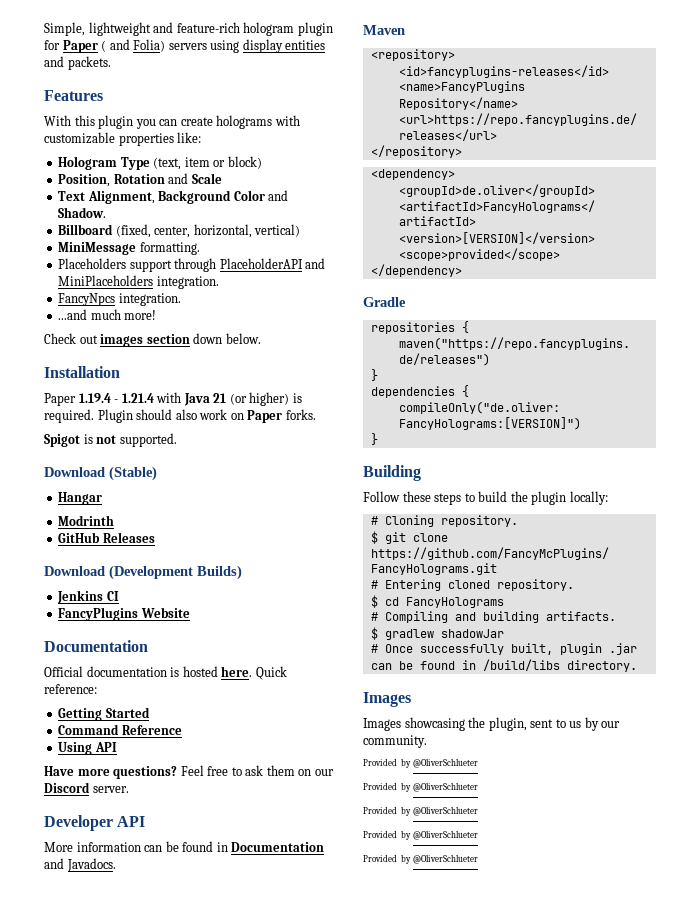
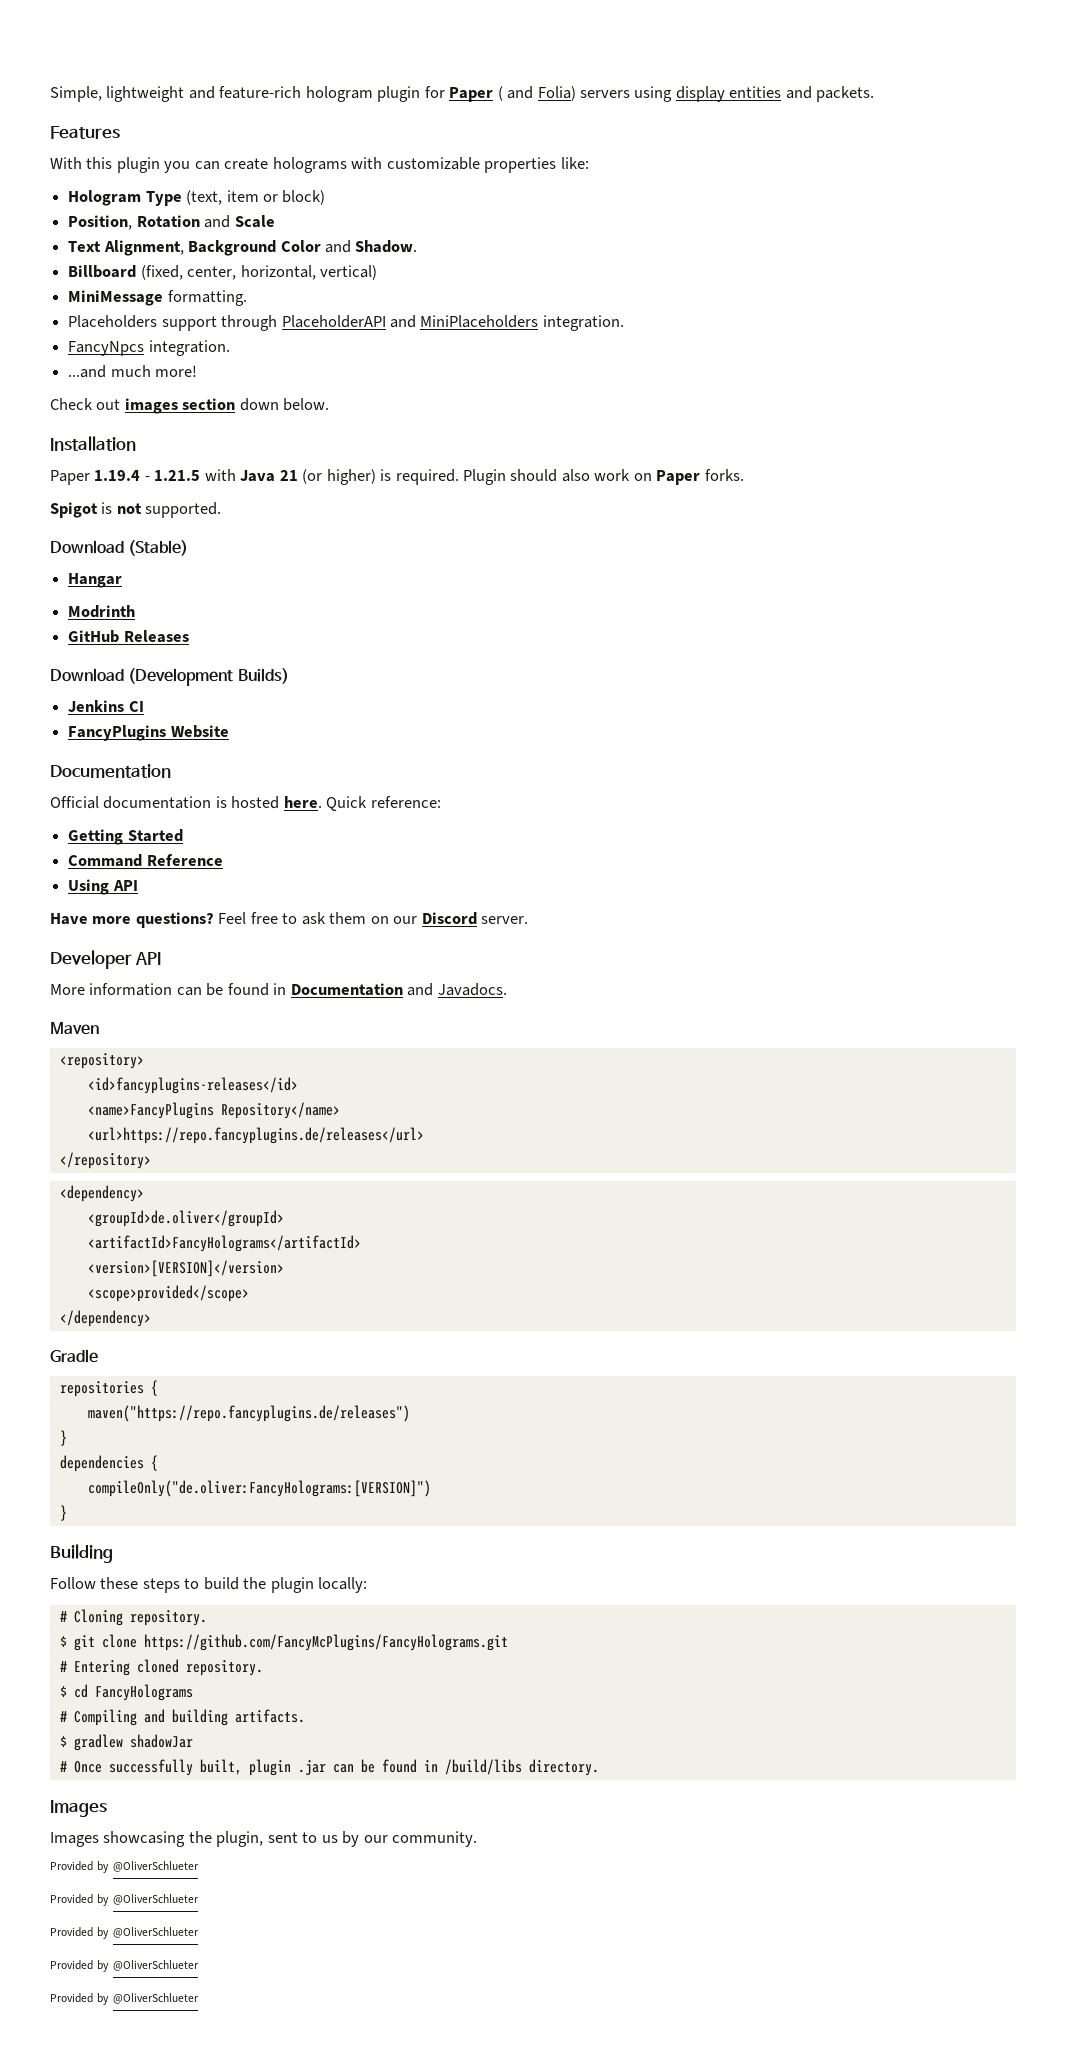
- Paper 1.19.4 - 1.21.4 with Java 21 (or higher) is required.
+ Paper 1.19.4 - 1.21.5 with Java 21 (or higher) is required.

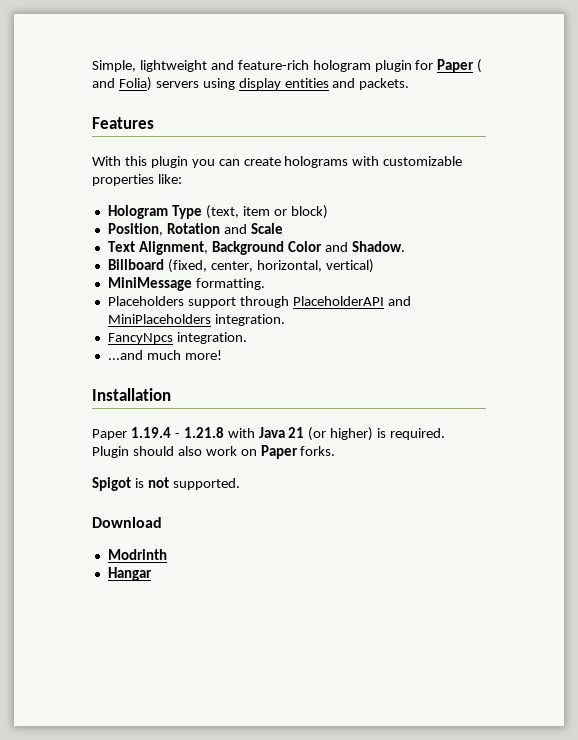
- Check out images section down below.
- Paper 1.19.4 - 1.21.5 with Java 21 (or higher) is required.
+ Paper 1.19.4 - 1.21.8 with Java 21 (or higher) is required.
- Download (Stable)
- Hangar
+ Download
- GitHub Releases
- Download (Development Builds)
- Jenkins CI
- FancyPlugins Website
- Documentation
- Official documentation is hosted here. Quick reference:
- Getting Started
- Command Reference
- Using API
- Have more questions? Feel free to ask them on our Discord server.
- Developer API
- More information can be found in Documentation and Javadocs.
- Maven
- <repository>
- <id>fancyplugins-releases</id>
- <name>FancyPlugins Repository</name>
- <url>https://repo.fancyplugins.de/releases</url>
- </repository>
- <dependency>
- <groupId>de.oliver</groupId>
- <artifactId>FancyHolograms</artifactId>
- <version>[VERSION]</version>
- <scope>provided</scope>
- </dependency>
- Gradle
- repositories {
- maven("https://repo.fancyplugins.de/releases")
- }
- dependencies {
- compileOnly("de.oliver:FancyHolograms:[VERSION]")
- }
- Building
- Follow these steps to build the plugin locally:
- # Cloning repository.
- $ git clone https://github.com/FancyMcPlugins/FancyHolograms.git
- # Entering cloned repository.
- $ cd FancyHolograms
- # Compiling and building artifacts.
- $ gradlew shadowJar
- # Once successfully built, plugin .jar can be found in /build/libs directory.
- Images
- Images showcasing the plugin, sent to us by our community.
- Provided by @OliverSchlueter
- Provided by @OliverSchlueter
- Provided by @OliverSchlueter
- Provided by @OliverSchlueter
- Provided by @OliverSchlueter
+ Hangar

